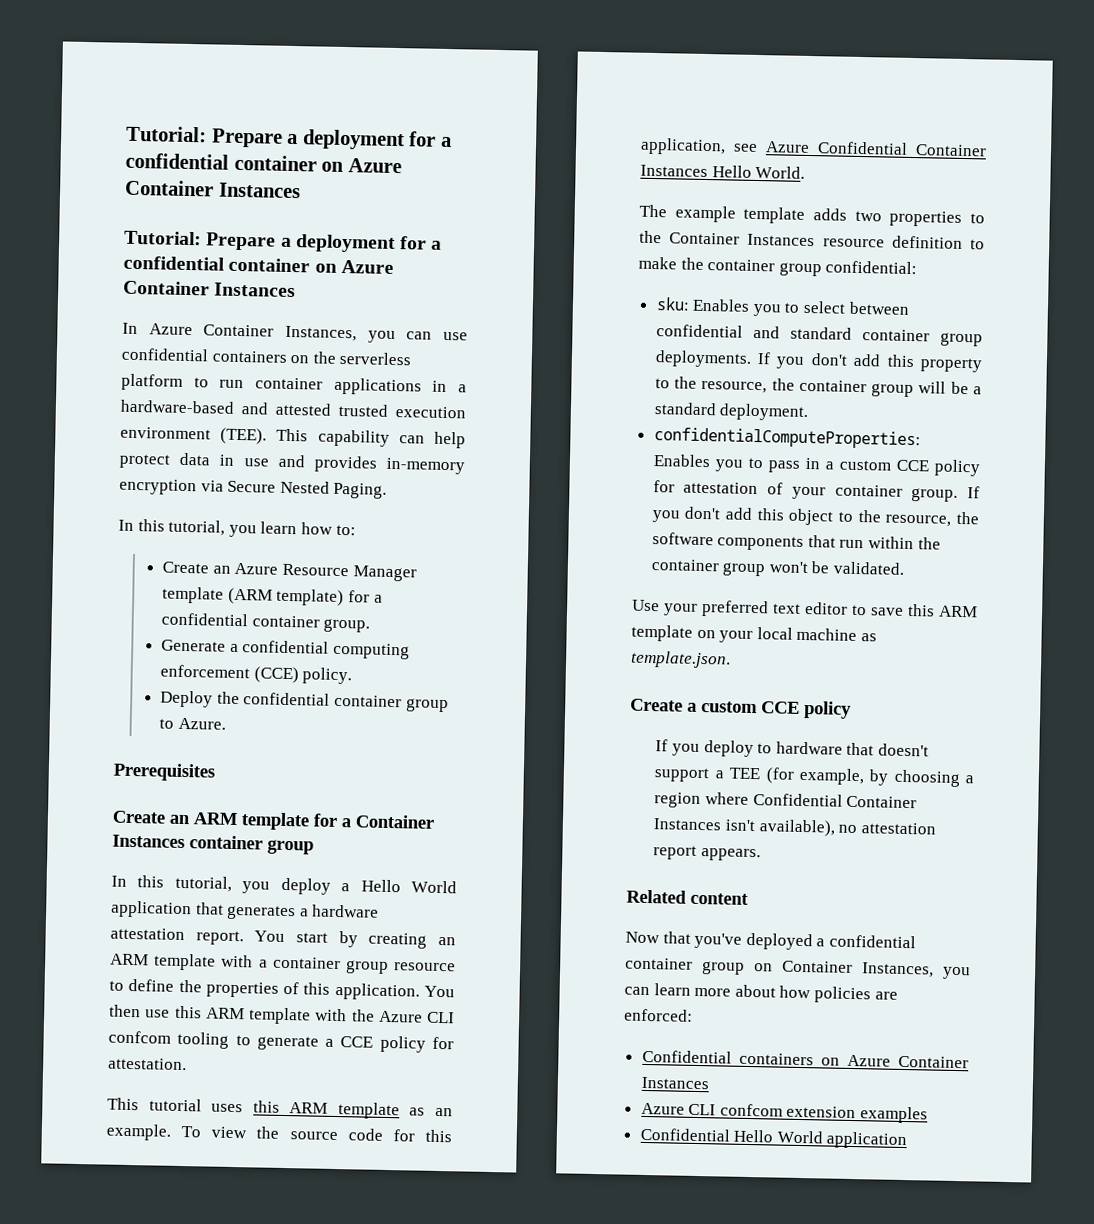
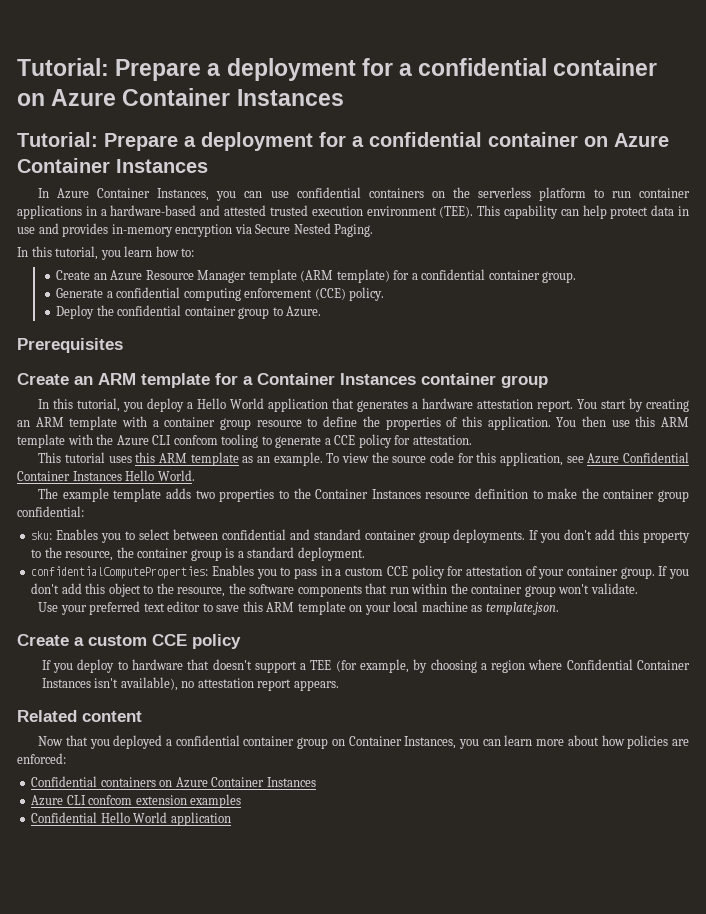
- If you don't add this property to the resource, the container group will be a standard deployment.
+ If you don't add this property to the resource, the container group is a standard deployment.
- If you don't add this object to the resource, the software components that run within the container group won't be validated.
+ If you don't add this object to the resource, the software components that run within the container group won't validate.
- Now that you've deployed a confidential container group on Container Instances, you can learn more about how policies are enforced:
+ Now that you deployed a confidential container group on Container Instances, you can learn more about how policies are enforced:

